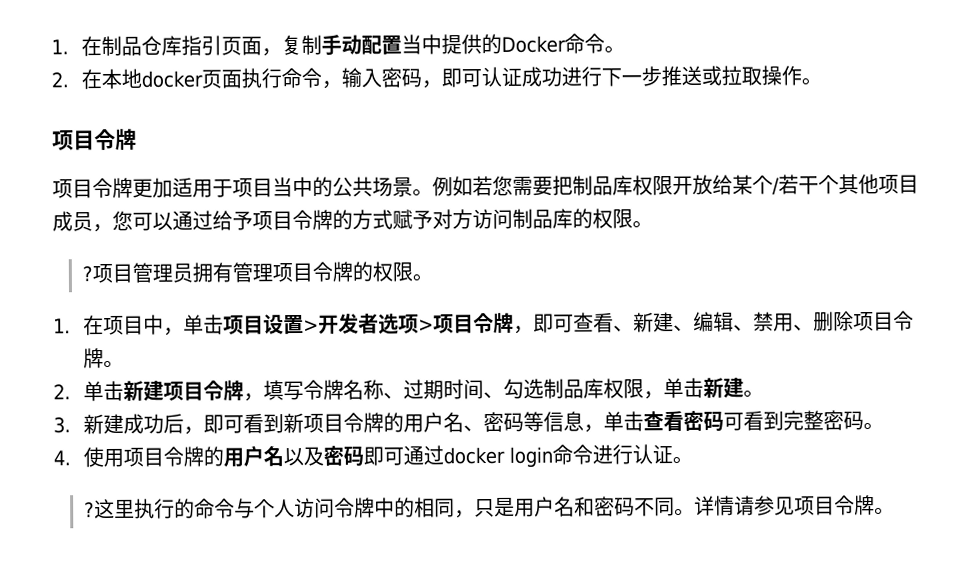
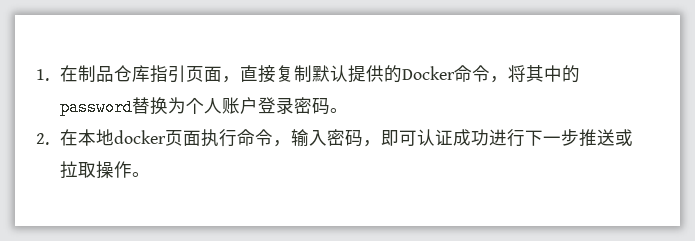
- 1.在制品仓库指引页面，复制手动配置当中提供的Docker命令。
+ 1.在制品仓库指引页面，直接复制默认提供的Docker命令，将其中的password替换为个人账户登录密码。
  2.在本地docker页面执行命令，输入密码，即可认证成功进行下一步推送或拉取操作。
- 项目令牌
- 项目令牌更加适用于项目当中的公共场景。例如若您需要把制品库权限开放给某个/若干个其他项目成员，您可以通过给予项目令牌的方式赋予对方访问制品库的权限。
- ?项目管理员拥有管理项目令牌的权限。
- 1.在项目中，单击项目设置>开发者选项>项目令牌，即可查看、新建、编辑、禁用、删除项目令牌。
- 2.单击新建项目令牌，填写令牌名称、过期时间、勾选制品库权限，单击新建。
- 3.新建成功后，即可看到新项目令牌的用户名、密码等信息，单击查看密码可看到完整密码。
- 4.使用项目令牌的用户名以及密码即可通过docker login命令进行认证。
- ?这里执行的命令与个人访问令牌中的相同，只是用户名和密码不同。详情请参见项目令牌。

